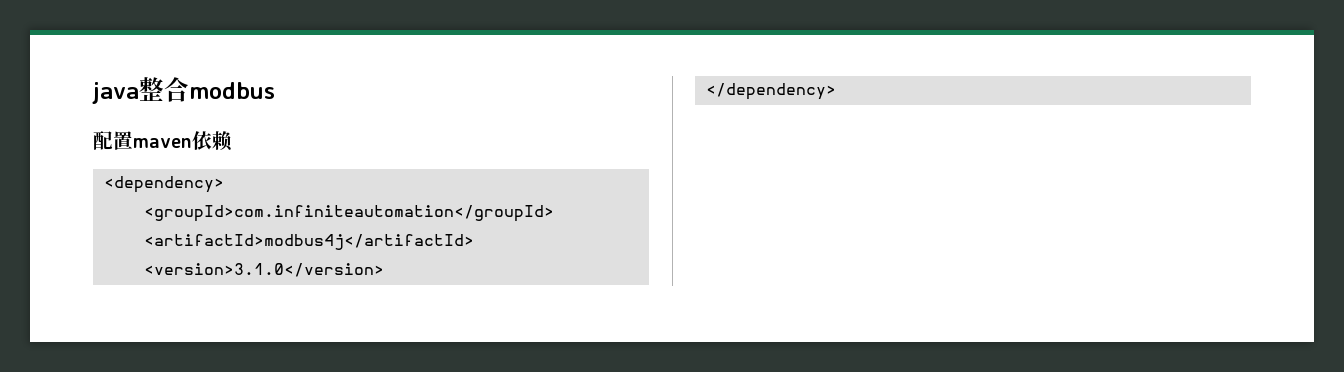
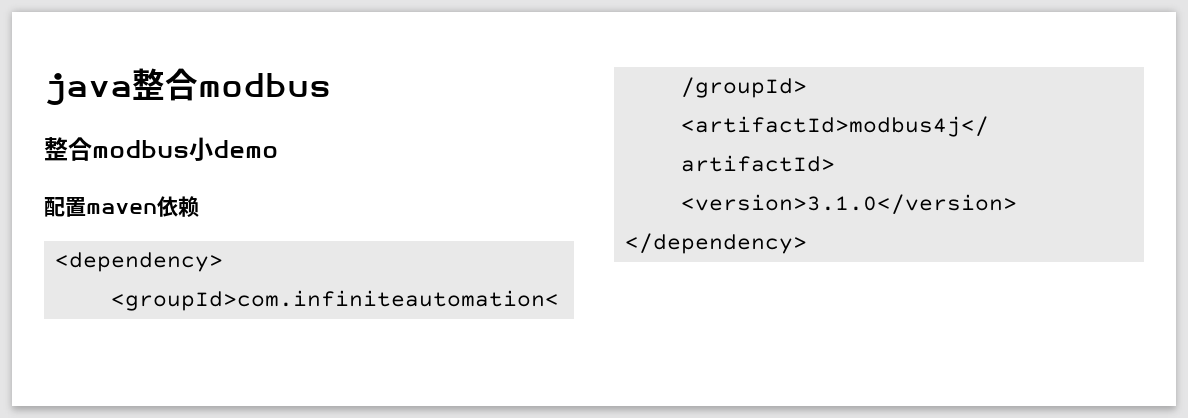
+ 整合modbus小demo

